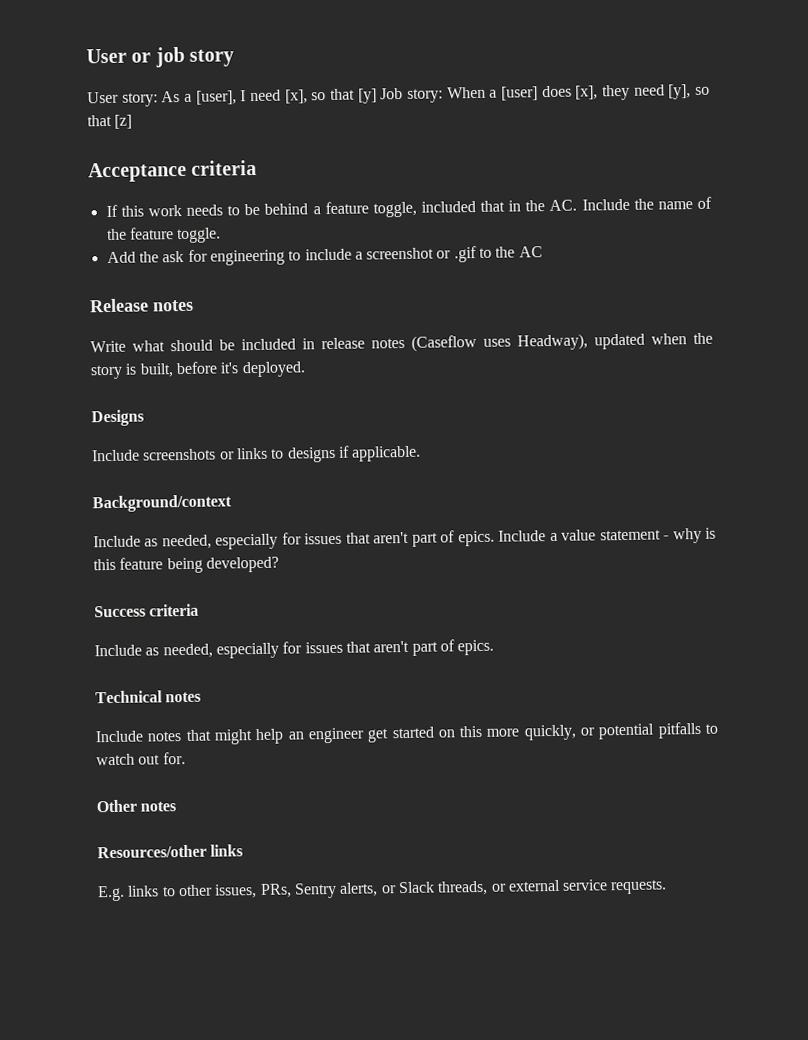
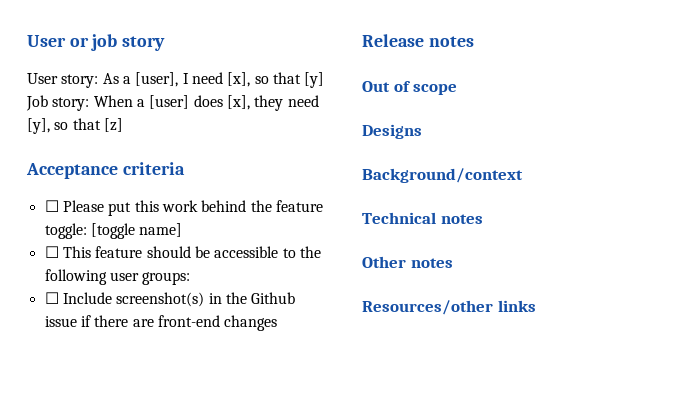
- If this work needs to be behind a feature toggle, included that in the AC. Include the name of the feature toggle.
- Add the ask for engineering to include a screenshot or .gif to the AC
+ ☐ Please put this work behind the feature toggle: [toggle name]
+ ☐ This feature should be accessible to the following user groups:
+ ☐ Include screenshot(s) in the Github issue if there are front-end changes
  Release notes
- Write what should be included in release notes (Caseflow uses Headway), updated when the story is built, before it's deployed.
+ Out of scope
  Designs
- Include screenshots or links to designs if applicable.
  Background/context
- Include as needed, especially for issues that aren't part of epics. Include a value statement - why is this feature being developed?
- Success criteria
- Include as needed, especially for issues that aren't part of epics.
  Technical notes
- Include notes that might help an engineer get started on this more quickly, or potential pitfalls to watch out for.
  Other notes
  Resources/other links
- E.g. links to other issues, PRs, Sentry alerts, or Slack threads, or external service requests.

